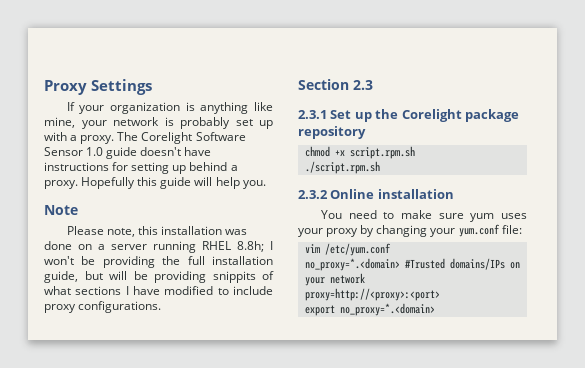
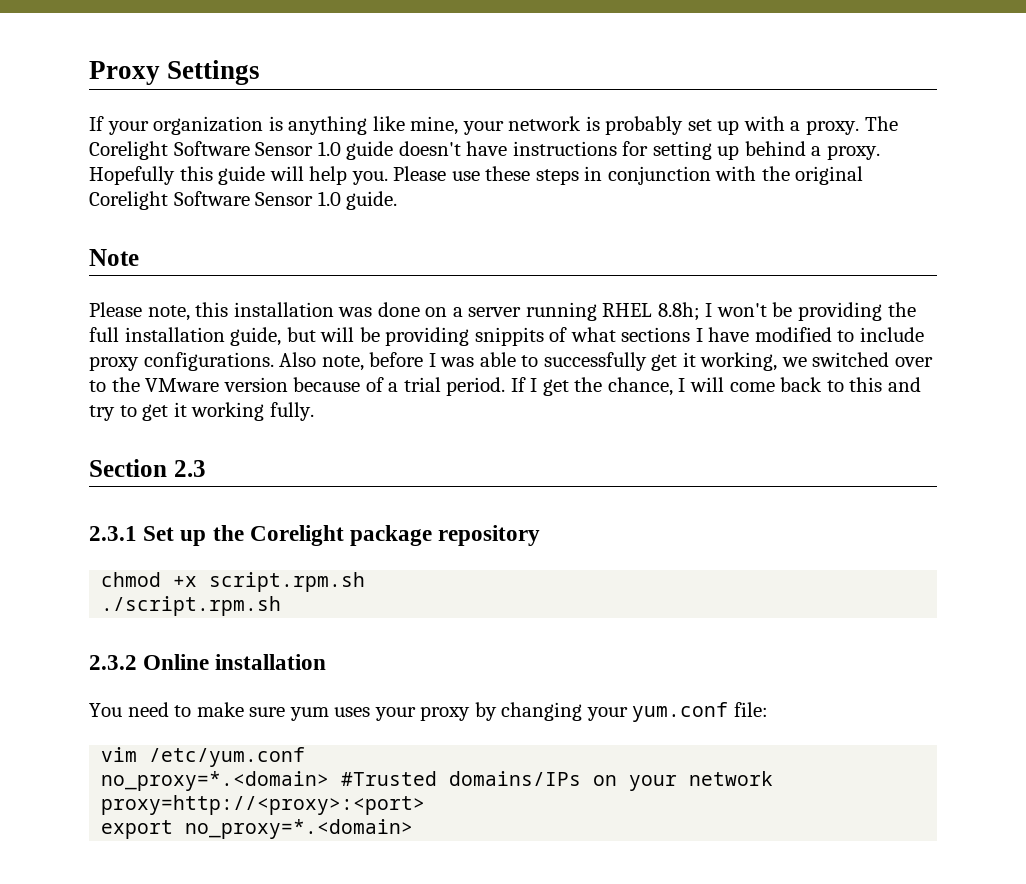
+ Please use these steps in conjunction with the original Corelight Software Sensor 1.0 guide.
+ Also note, before I was able to successfully get it working, we switched over to the VMware version because of a trial period. If I get the chance, I will come back to this and try to get it working fully.

